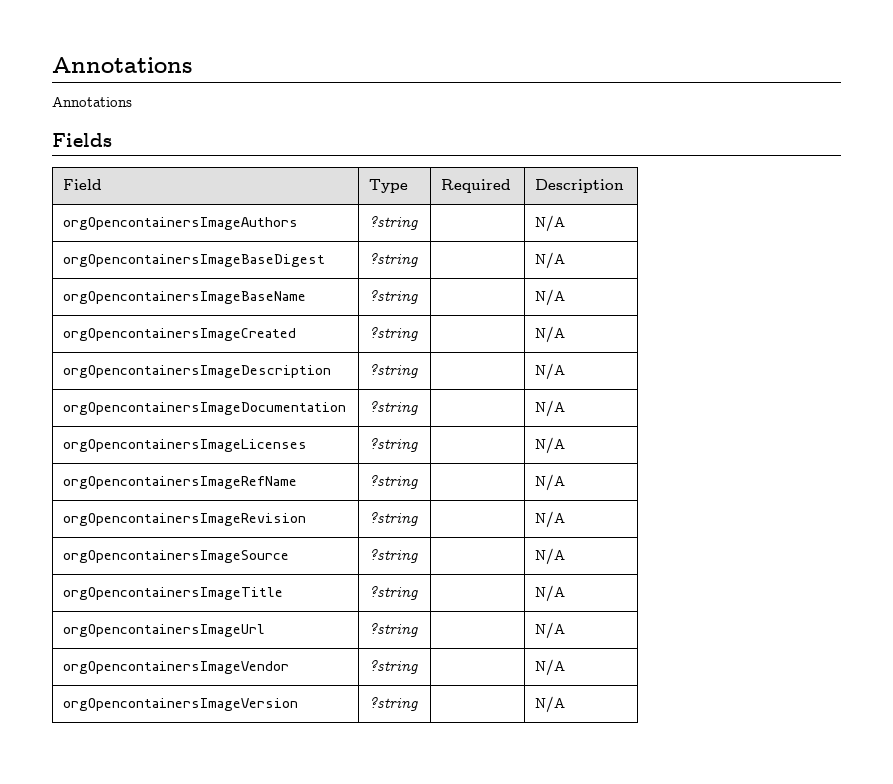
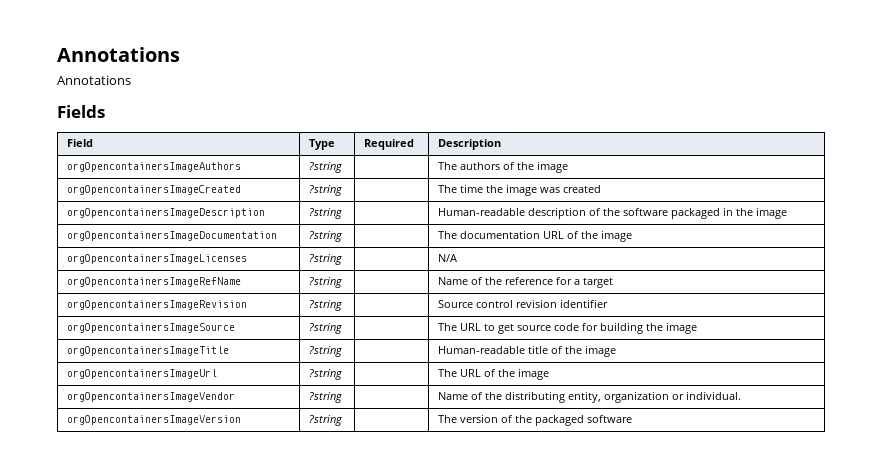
- orgOpencontainersImageAuthors | ?string | | N/A
- orgOpencontainersImageBaseDigest | ?string | | N/A
- orgOpencontainersImageBaseName | ?string | | N/A
- orgOpencontainersImageCreated | ?string | | N/A
- orgOpencontainersImageDescription | ?string | | N/A
- orgOpencontainersImageDocumentation | ?string | | N/A
+ orgOpencontainersImageAuthors | ?string | | The authors of the image
+ orgOpencontainersImageCreated | ?string | | The time the image was created
+ orgOpencontainersImageDescription | ?string | | Human-readable description of the software packaged in the image
+ orgOpencontainersImageDocumentation | ?string | | The documentation URL of the image
- orgOpencontainersImageRefName | ?string | | N/A
- orgOpencontainersImageRevision | ?string | | N/A
- orgOpencontainersImageSource | ?string | | N/A
- orgOpencontainersImageTitle | ?string | | N/A
- orgOpencontainersImageUrl | ?string | | N/A
- orgOpencontainersImageVendor | ?string | | N/A
- orgOpencontainersImageVersion | ?string | | N/A
+ orgOpencontainersImageRefName | ?string | | Name of the reference for a target
+ orgOpencontainersImageRevision | ?string | | Source control revision identifier
+ orgOpencontainersImageSource | ?string | | The URL to get source code for building the image
+ orgOpencontainersImageTitle | ?string | | Human-readable title of the image
+ orgOpencontainersImageUrl | ?string | | The URL of the image
+ orgOpencontainersImageVendor | ?string | | Name of the distributing entity, organization or individual.
+ orgOpencontainersImageVersion | ?string | | The version of the packaged software

